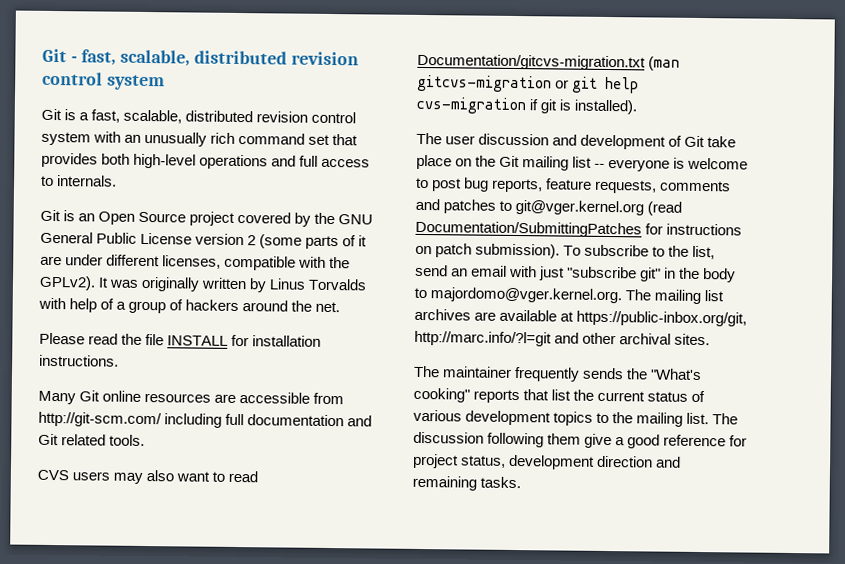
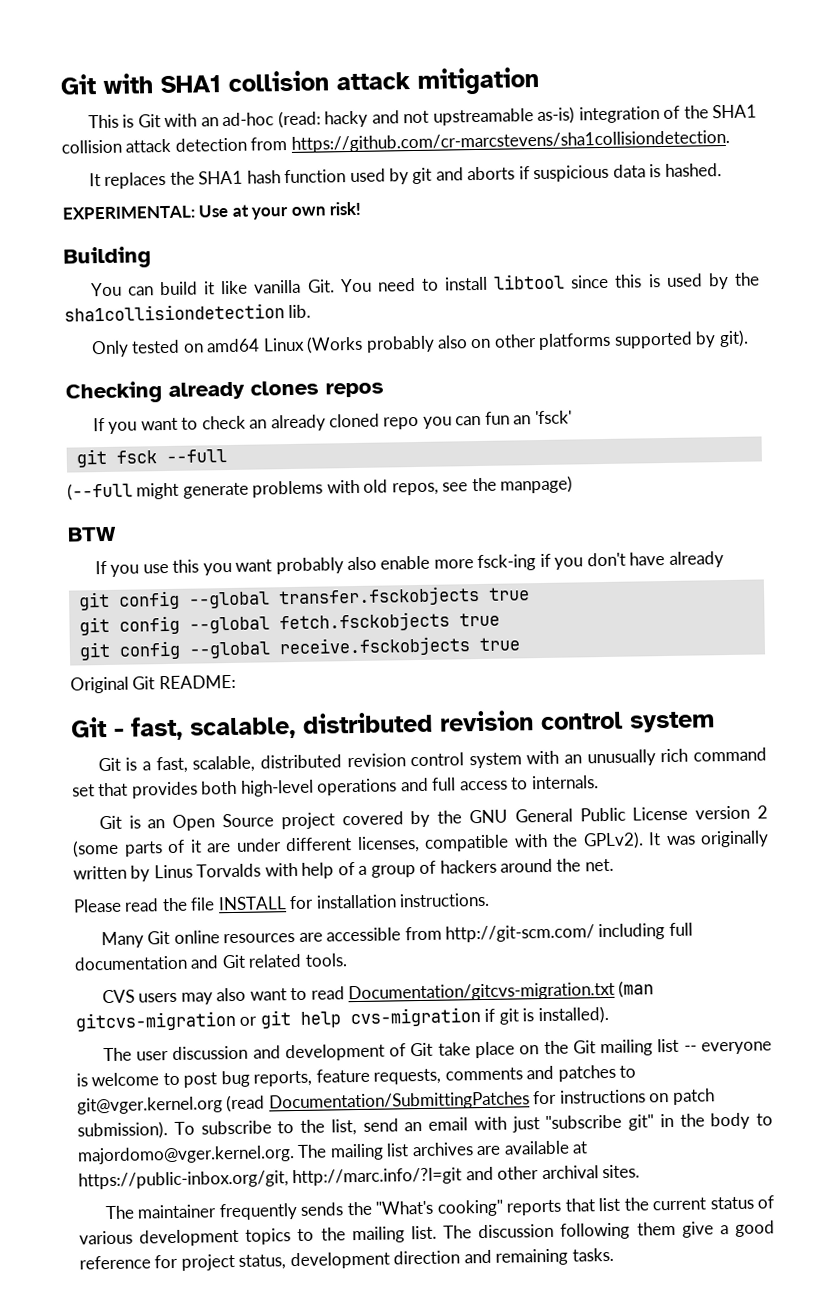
+ Git with SHA1 collision attack mitigation
+ This is Git with an ad-hoc (read: hacky and not upstreamable as-is) integration of the SHA1 collision attack detection from https://github.com/cr-marcstevens/sha1collisiondetection.
+ It replaces the SHA1 hash function used by git and aborts if suspicious data is hashed.
+ EXPERIMENTAL: Use at your own risk!
+ Building
+ You can build it like vanilla Git. You need to install libtool since this is used by the sha1collisiondetection lib.
+ Only tested on amd64 Linux (Works probably also on other platforms supported by git).
+ Checking already clones repos
+ If you want to check an already cloned repo you can fun an 'fsck'
+ git fsck --full
+ (--full might generate problems with old repos, see the manpage)
+ BTW
+ If you use this you want probably also enable more fsck-ing if you don't have already
+ git config --global transfer.fsckobjects true
+ git config --global fetch.fsckobjects true
+ git config --global receive.fsckobjects true
+ Original Git README:

